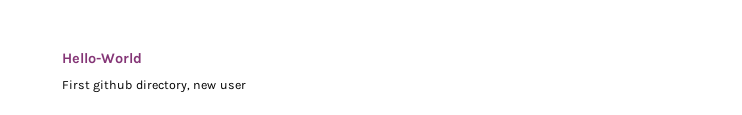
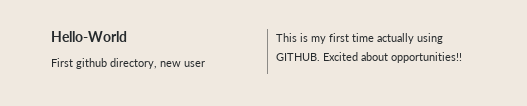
+ This is my first time actually using GITHUB. Excited about opportunities!!

